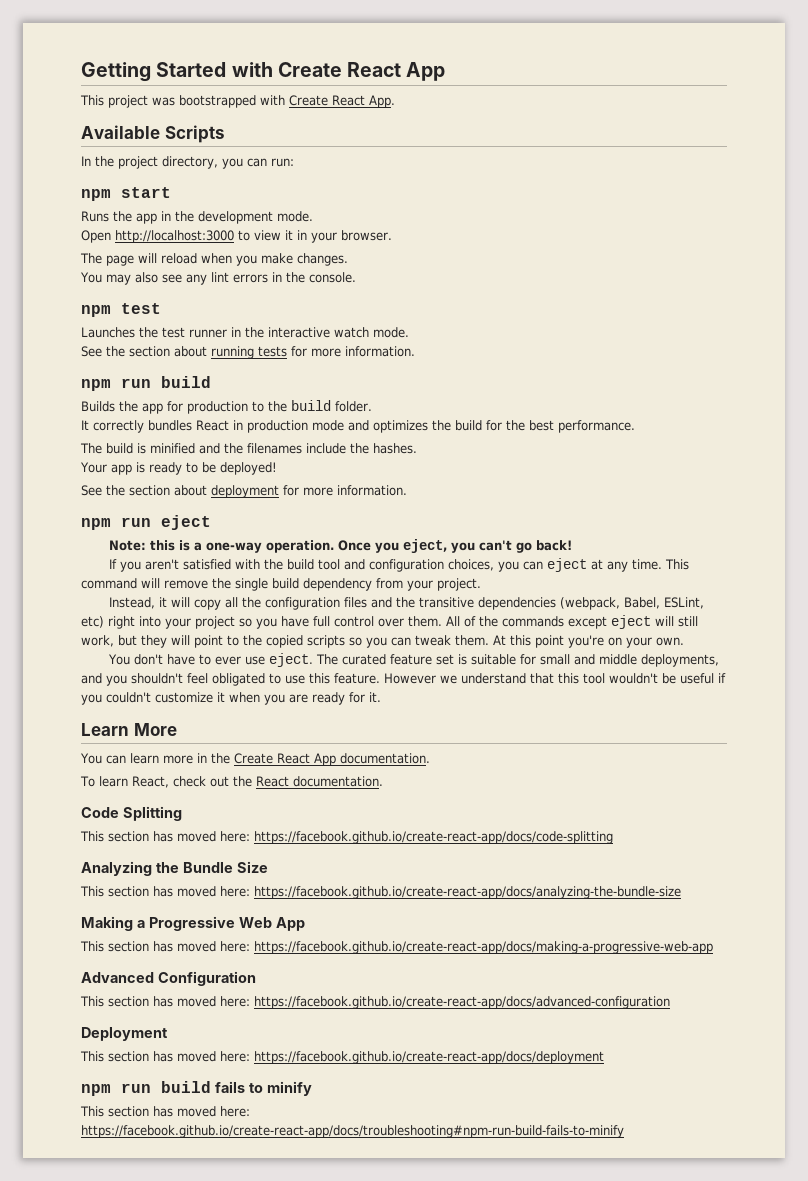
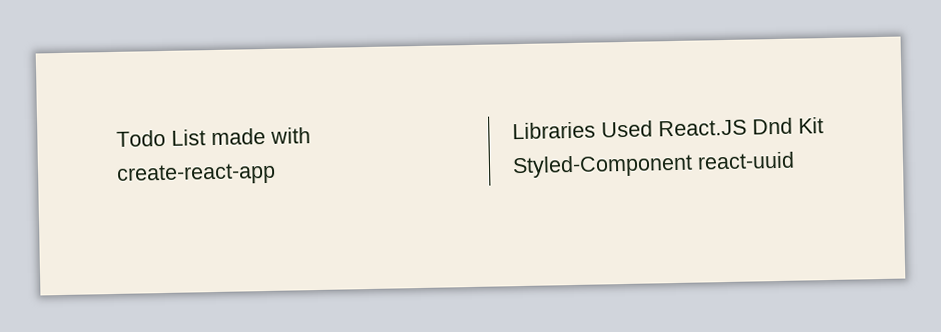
- Getting Started with Create React App
- This project was bootstrapped with Create React App.
- Available Scripts
- In the project directory, you can run:
- npm start
- Runs the app in the development mode.
- Open http://localhost:3000 to view it in your browser.
- The page will reload when you make changes.
- You may also see any lint errors in the console.
- npm test
- Launches the test runner in the interactive watch mode.
- See the section about running tests for more information.
- npm run build
- Builds the app for production to the build folder.
- It correctly bundles React in production mode and optimizes the build for the best performance.
- The build is minified and the filenames include the hashes.
- Your app is ready to be deployed!
- See the section about deployment for more information.
- npm run eject
- Note: this is a one-way operation. Once you eject, you can't go back!
- If you aren't satisfied with the build tool and configuration choices, you can eject at any time. This command will remove the single build dependency from your project.
- Instead, it will copy all the configuration files and the transitive dependencies (webpack, Babel, ESLint, etc) right into your project so you have full control over them. All of the commands except eject will still work, but they will point to the copied scripts so you can tweak them. At this point you're on your own.
- You don't have to ever use eject. The curated feature set is suitable for small and middle deployments, and you shouldn't feel obligated to use this feature. However we understand that this tool wouldn't be useful if you couldn't customize it when you are ready for it.
- Learn More
- You can learn more in the Create React App documentation.
- To learn React, check out the React documentation.
- Code Splitting
- This section has moved here: https://facebook.github.io/create-react-app/docs/code-splitting
- Analyzing the Bundle Size
- This section has moved here: https://facebook.github.io/create-react-app/docs/analyzing-the-bundle-size
- Making a Progressive Web App
- This section has moved here: https://facebook.github.io/create-react-app/docs/making-a-progressive-web-app
- Advanced Configuration
- This section has moved here: https://facebook.github.io/create-react-app/docs/advanced-configuration
- Deployment
- This section has moved here: https://facebook.github.io/create-react-app/docs/deployment
- npm run build fails to minify
- This section has moved here: https://facebook.github.io/create-react-app/docs/troubleshooting#npm-run-build-fails-to-minify
+ Todo List made with create-react-app
+ Libraries Used React.JS Dnd Kit Styled-Component react-uuid

